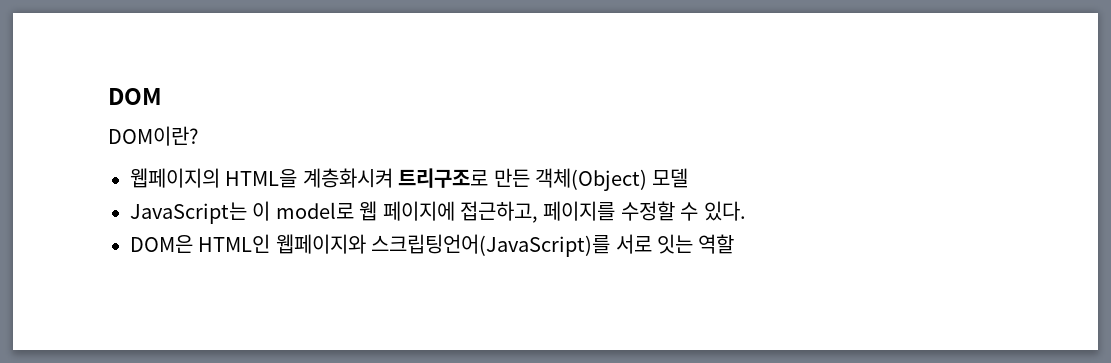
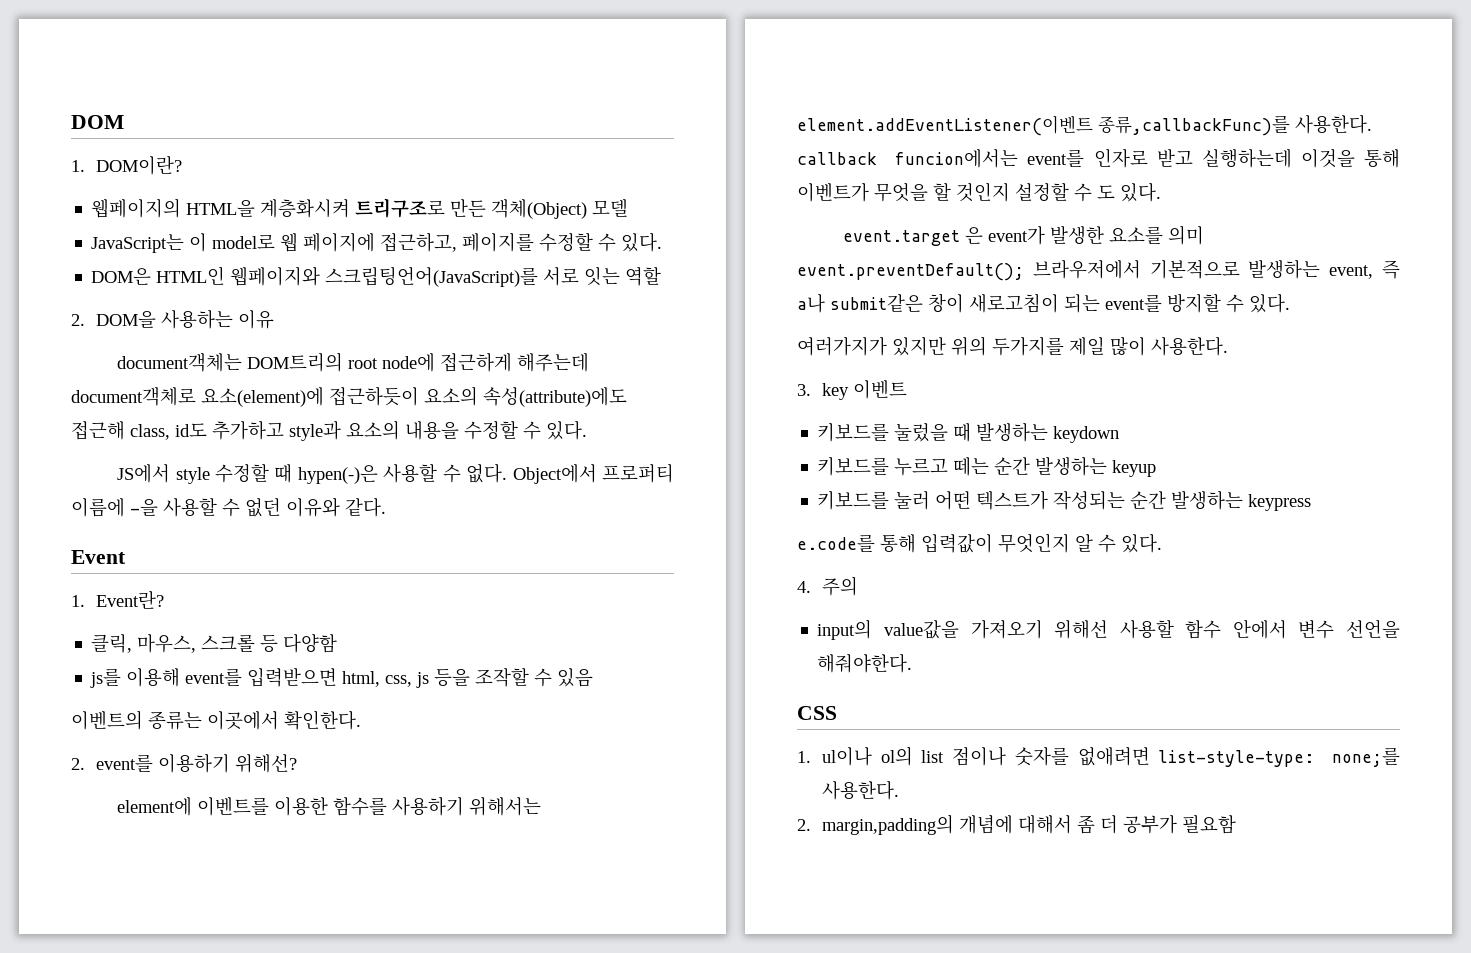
- DOM이란?
+ 1. DOM이란?
+ 2. DOM을 사용하는 이유
+ document객체는 DOM트리의 root node에 접근하게 해주는데 document객체로 요소(element)에 접근하듯이 요소의 속성(attribute)에도 접근해 class, id도 추가하고 style과 요소의 내용을 수정할 수 있다.
+ JS에서 style 수정할 때 hypen(-)은 사용할 수 없다. Object에서 프로퍼티 이름에 -을 사용할 수 없던 이유와 같다.
+ Event
+ 1. Event란?
+ 클릭, 마우스, 스크롤 등 다양함
+ js를 이용해 event를 입력받으면 html, css, js 등을 조작할 수 있음
+ 이벤트의 종류는 이곳에서 확인한다.
+ 2. event를 이용하기 위해선?
+ element에 이벤트를 이용한 함수를 사용하기 위해서는 element.addEventListener(이벤트 종류,callbackFunc)를 사용한다. callback funcion에서는 event를 인자로 받고 실행하는데 이것을 통해 이벤트가 무엇을 할 것인지 설정할 수 도 있다.
+ event.target 은 event가 발생한 요소를 의미 event.preventDefault(); 브라우저에서 기본적으로 발생하는 event, 즉 a나 submit같은 창이 새로고침이 되는 event를 방지할 수 있다.
+ 여러가지가 있지만 위의 두가지를 제일 많이 사용한다.
+ 3. key 이벤트
+ 키보드를 눌렀을 때 발생하는 keydown
+ 키보드를 누르고 떼는 순간 발생하는 keyup
+ 키보드를 눌러 어떤 텍스트가 작성되는 순간 발생하는 keypress
+ e.code를 통해 입력값이 무엇인지 알 수 있다.
+ 4. 주의
+ input의 value값을 가져오기 위해선 사용할 함수 안에서 변수 선언을 해줘야한다.
+ CSS
+ 1. ul이나 ol의 list 점이나 숫자를 없애려면 list-style-type: none;를 사용한다.
+ 2. margin,padding의 개념에 대해서 좀 더 공부가 필요함

